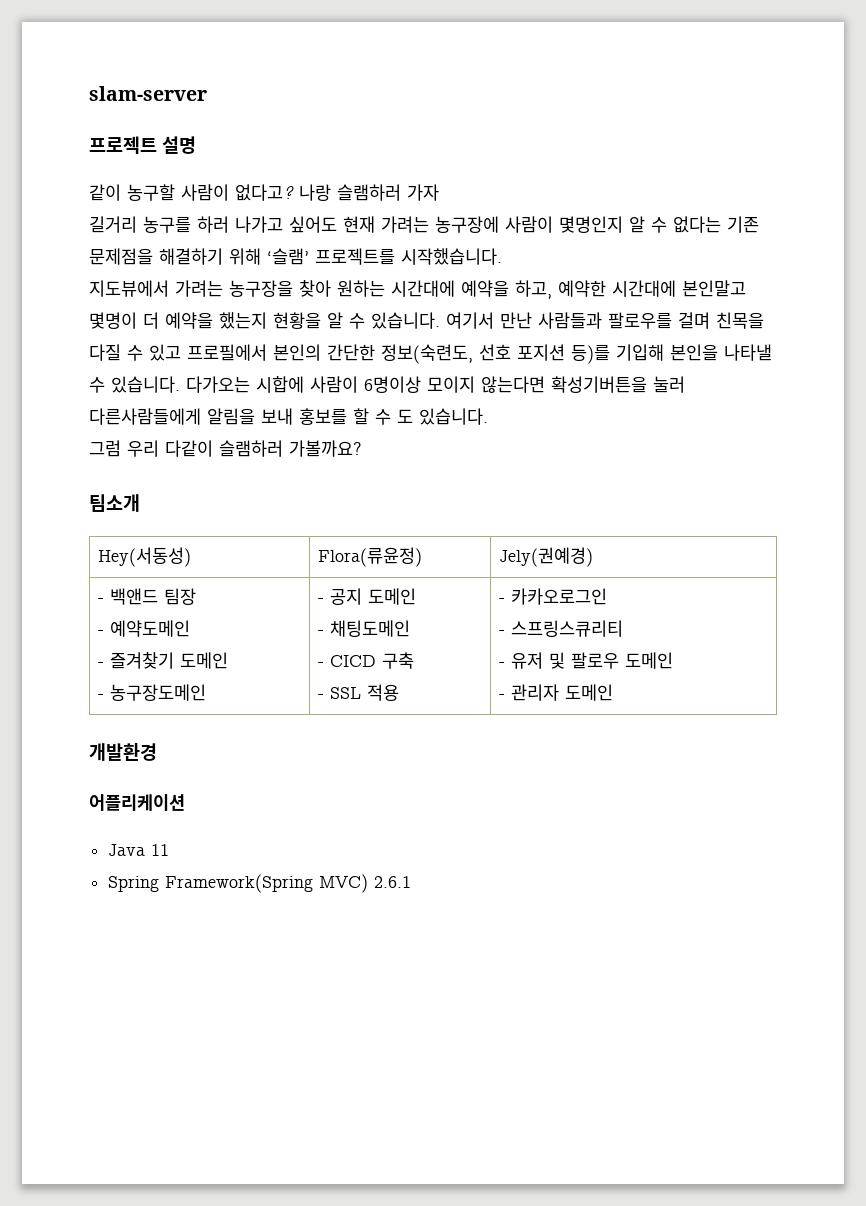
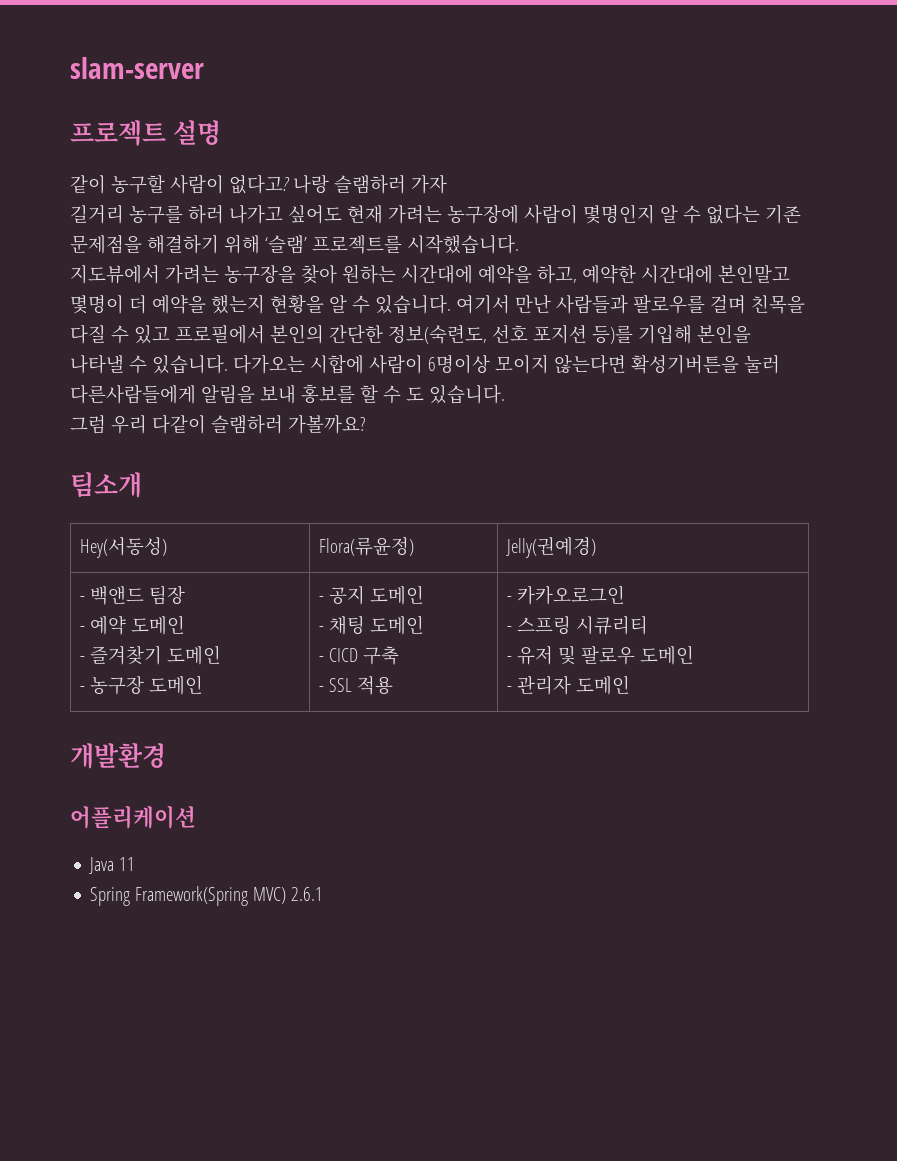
- Hey(서동성) | Flora(류윤정) | Jely(권예경)
+ Hey(서동성) | Flora(류윤정) | Jelly(권예경)
  - 백앤드 팀장
- - 예약도메인
+ - 예약 도메인
  - 즐겨찾기 도메인
- - 농구장도메인 | - 공지 도메인
- - 채팅도메인
+ - 농구장 도메인 | - 공지 도메인
+ - 채팅 도메인
  - CICD 구축
  - SSL 적용 | - 카카오로그인
- - 스프링스큐리티
+ - 스프링 시큐리티

